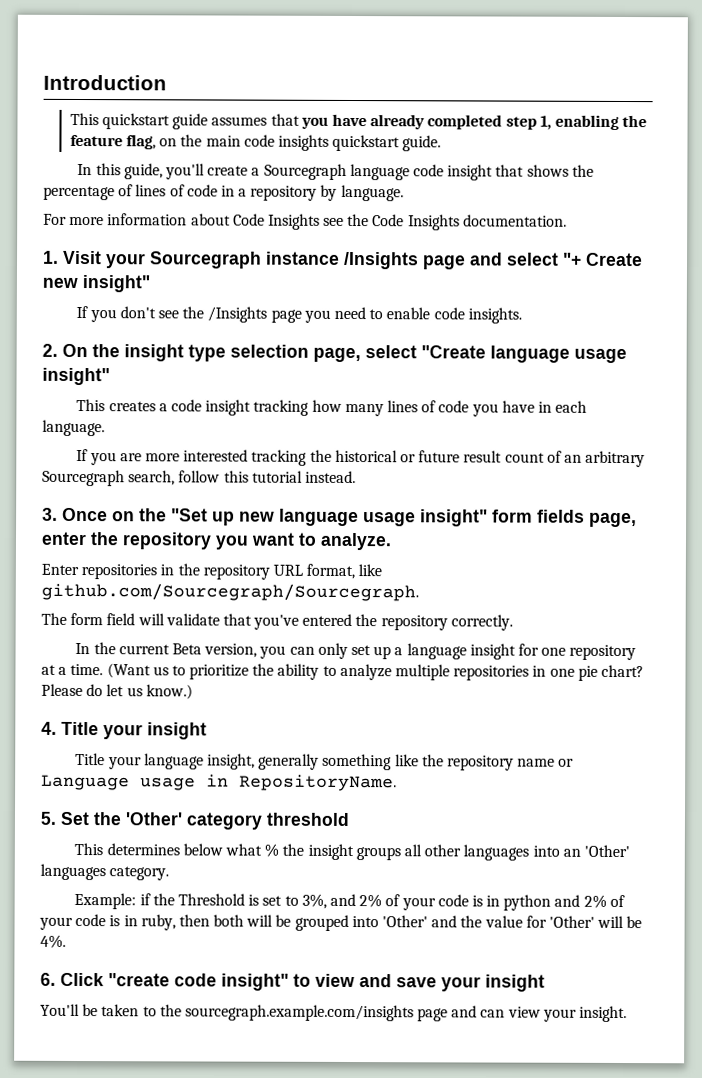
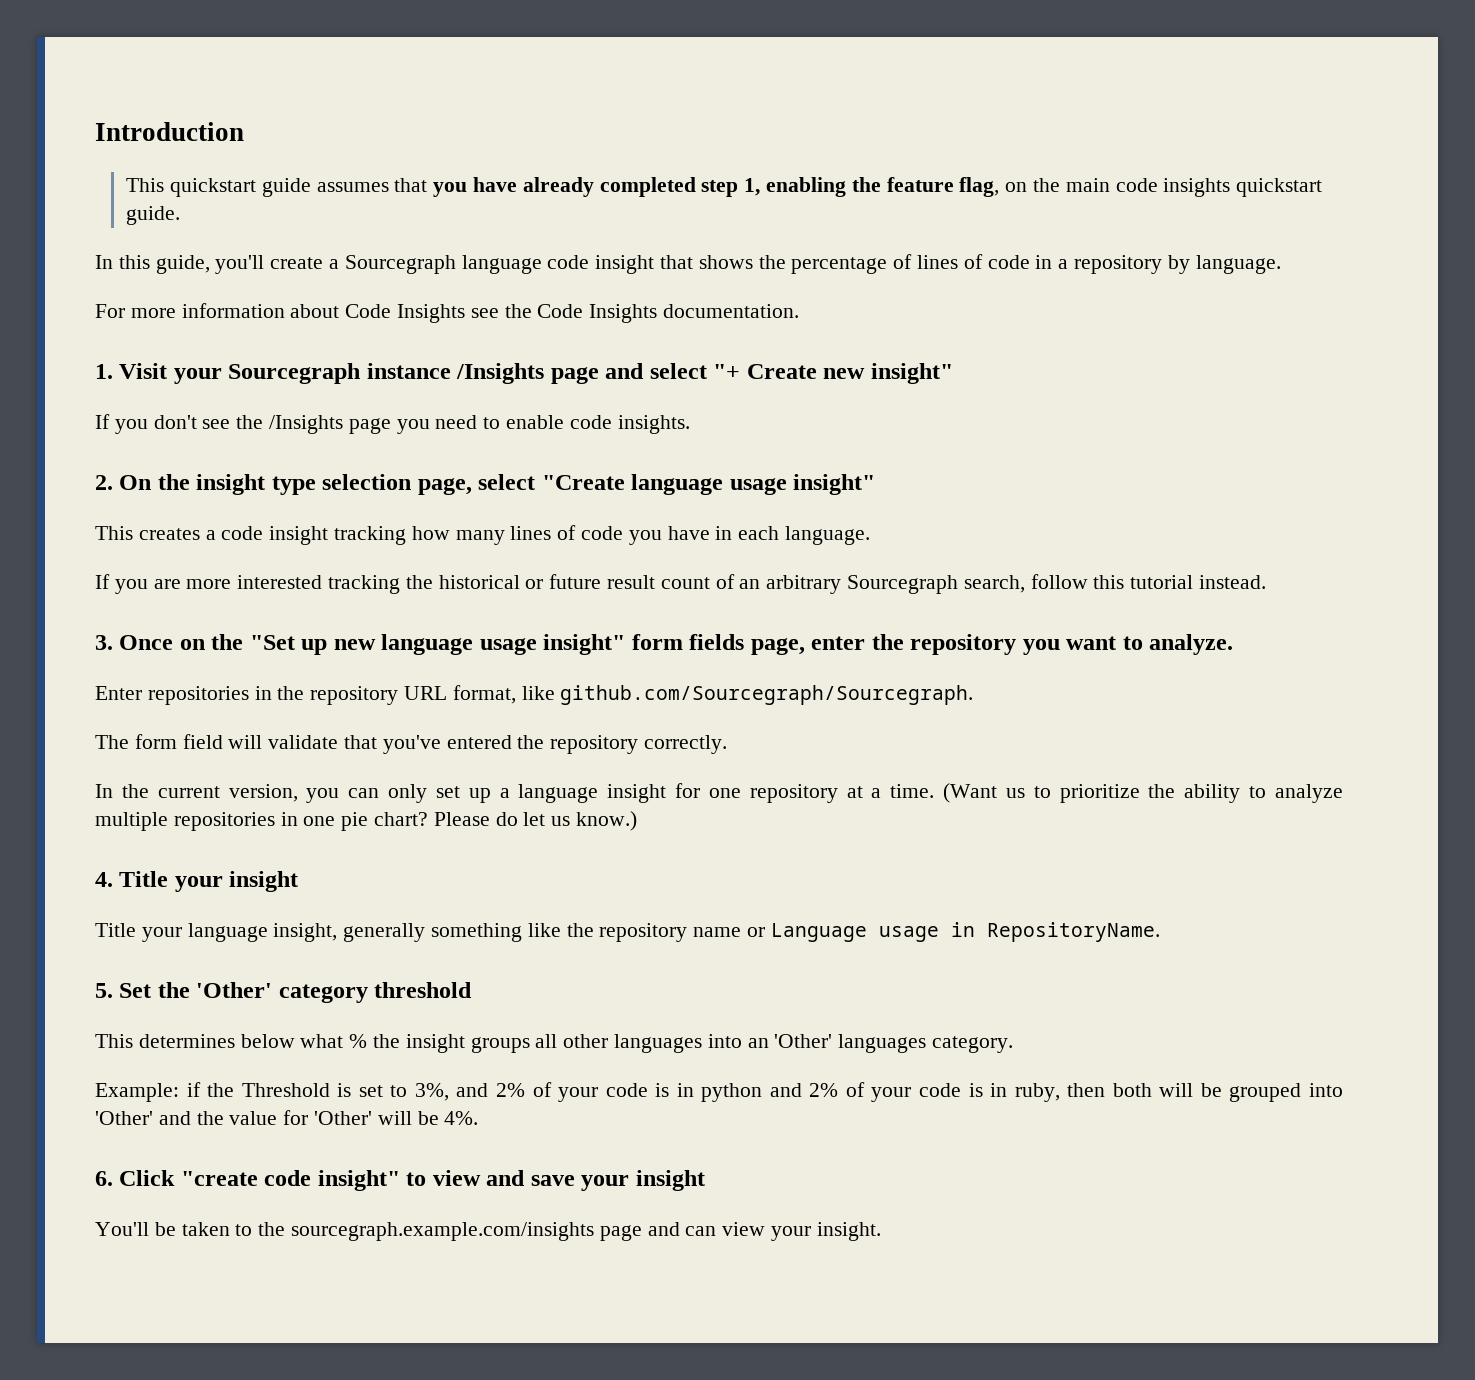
- In the current Beta version, you can only set up a language insight for one repository at a time.
+ In the current version, you can only set up a language insight for one repository at a time.

